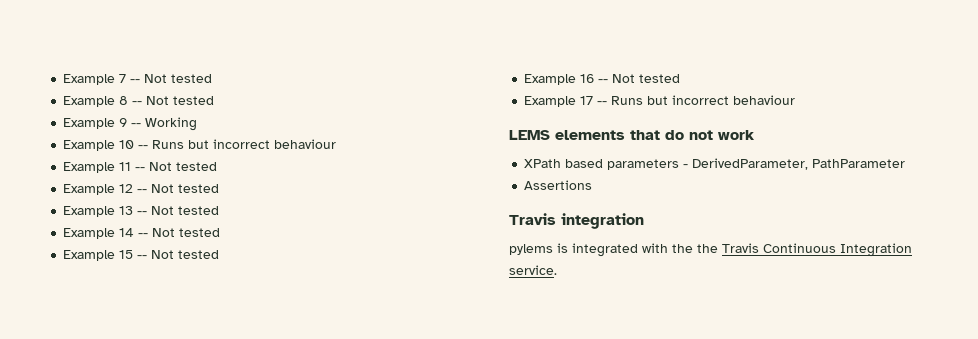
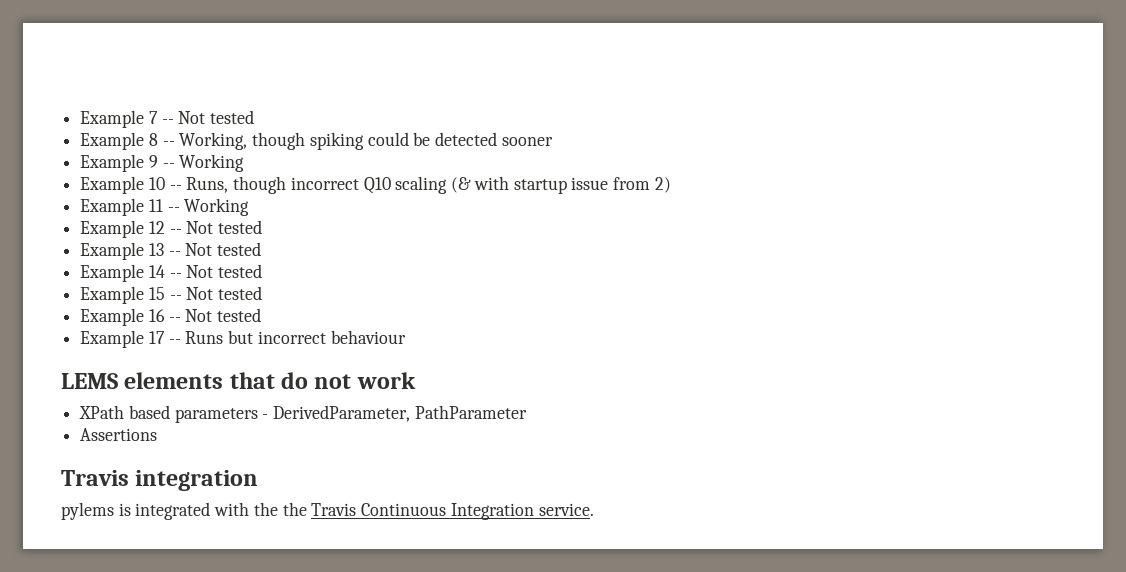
- Example 8 -- Not tested
+ Example 8 -- Working, though spiking could be detected sooner
- Example 10 -- Runs but incorrect behaviour
+ Example 10 -- Runs, though incorrect Q10 scaling (& with startup issue from 2)
- Example 11 -- Not tested
+ Example 11 -- Working

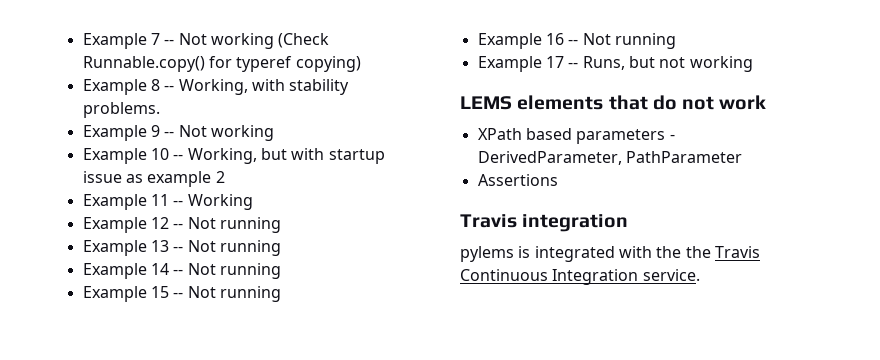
- Example 7 -- Not tested
- Example 8 -- Working, though spiking could be detected sooner
+ Example 7 -- Not working (Check Runnable.copy() for typeref copying)
+ Example 8 -- Working, with stability problems.
- Example 9 -- Working
+ Example 9 -- Not working
- Example 10 -- Runs, though incorrect Q10 scaling (& with startup issue from 2)
+ Example 10 -- Working, but with startup issue as example 2
- Example 12 -- Not tested
+ Example 12 -- Not running
- Example 13 -- Not tested
+ Example 13 -- Not running
- Example 14 -- Not tested
+ Example 14 -- Not running
- Example 15 -- Not tested
+ Example 15 -- Not running
- Example 16 -- Not tested
+ Example 16 -- Not running
- Example 17 -- Runs but incorrect behaviour
+ Example 17 -- Runs, but not working

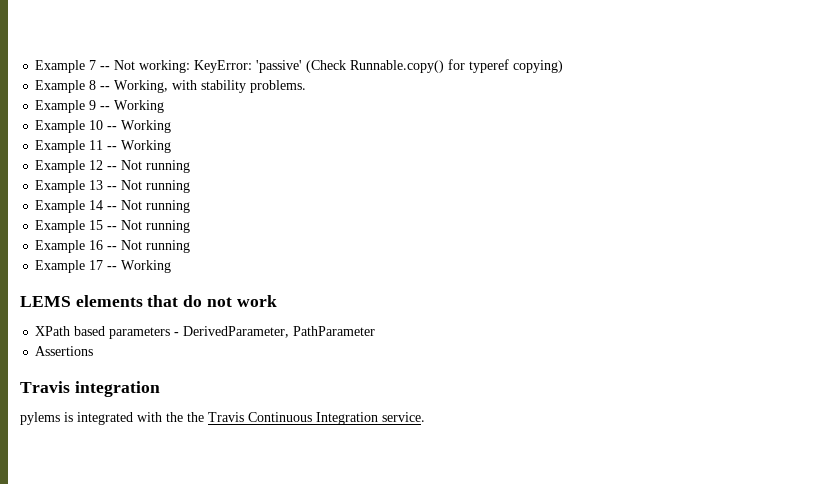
- Example 7 -- Not working (Check Runnable.copy() for typeref copying)
+ Example 7 -- Not working: KeyError: 'passive' (Check Runnable.copy() for typeref copying)
- Example 9 -- Not working
+ Example 9 -- Working
- Example 10 -- Working, but with startup issue as example 2
+ Example 10 -- Working
- Example 17 -- Runs, but not working
+ Example 17 -- Working

